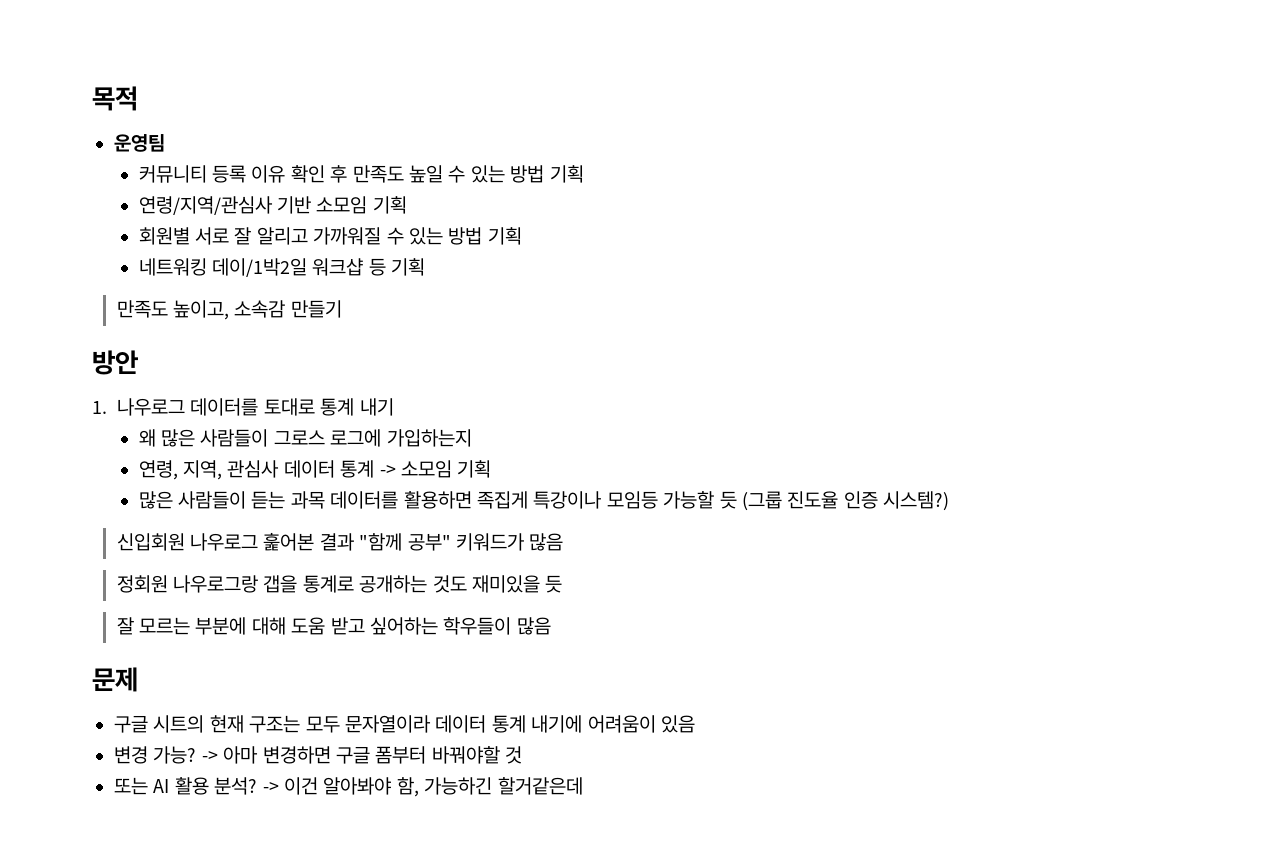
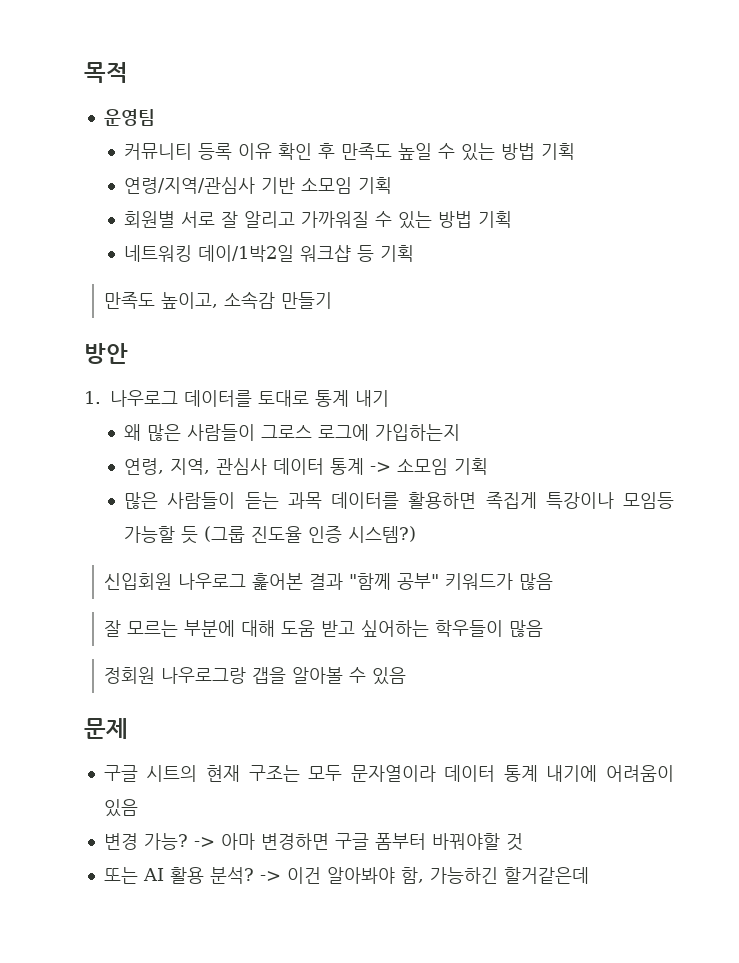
- 정회원 나우로그랑 갭을 통계로 공개하는 것도 재미있을 듯
+ 정회원 나우로그랑 갭을 알아볼 수 있음

